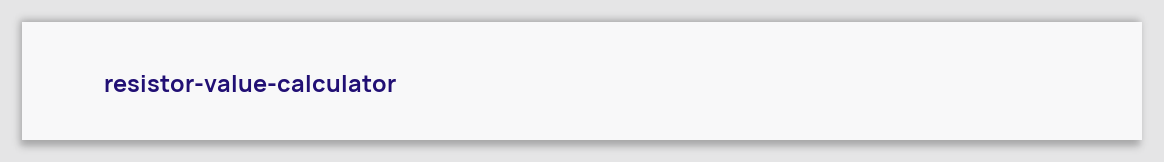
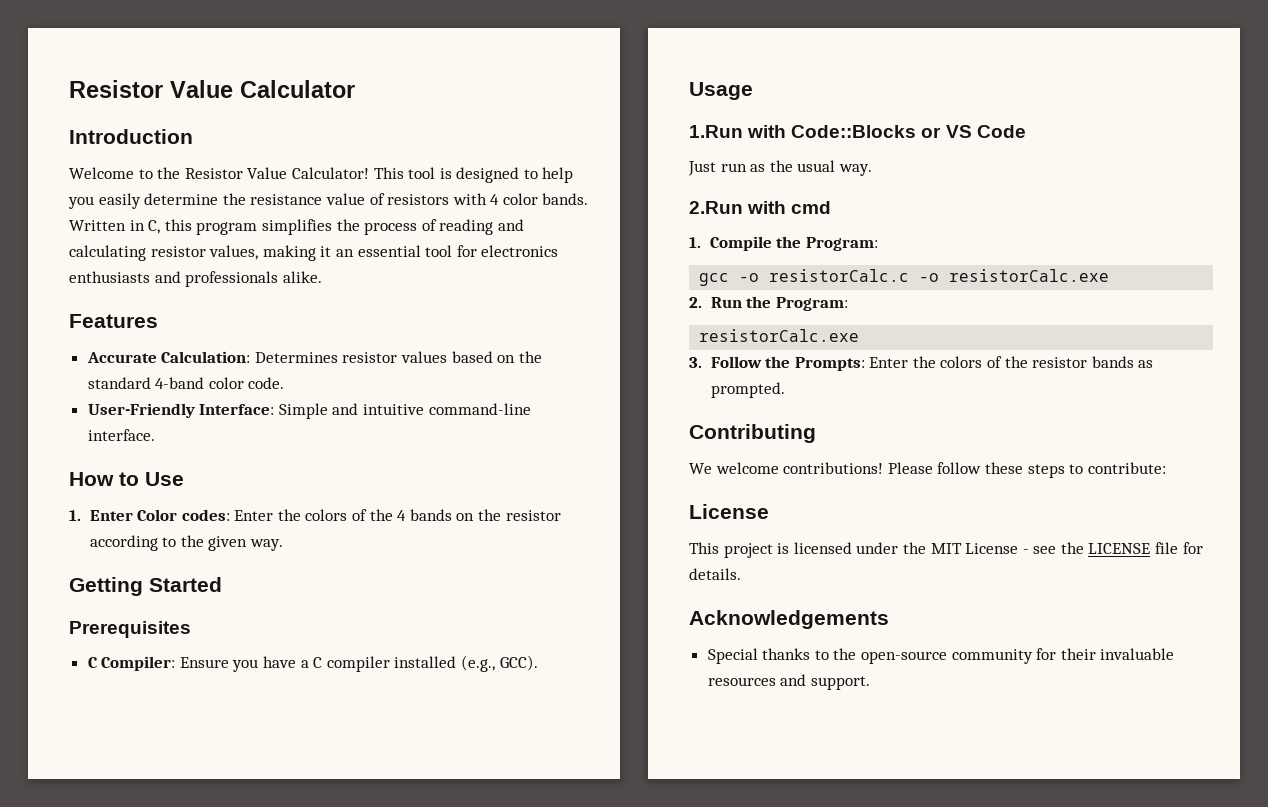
- resistor-value-calculator
+ Resistor Value Calculator
+ Introduction
+ Welcome to the Resistor Value Calculator! This tool is designed to help you easily determine the resistance value of resistors with 4 color bands. Written in C, this program simplifies the process of reading and calculating resistor values, making it an essential tool for electronics enthusiasts and professionals alike.
+ Features
+ Accurate Calculation: Determines resistor values based on the standard 4-band color code.
+ User-Friendly Interface: Simple and intuitive command-line interface.
+ How to Use
+ 1. Enter Color codes: Enter the colors of the 4 bands on the resistor according to the given way.
+ Getting Started
+ Prerequisites
+ C Compiler: Ensure you have a C compiler installed (e.g., GCC).
+ Usage
+ 1.Run with Code::Blocks or VS Code
+ Just run as the usual way.
+ 2.Run with cmd
+ 1. Compile the Program:
+ gcc -o resistorCalc.c -o resistorCalc.exe
+ 2. Run the Program:
+ resistorCalc.exe
+ 3. Follow the Prompts: Enter the colors of the resistor bands as prompted.
+ Contributing
+ We welcome contributions! Please follow these steps to contribute:
+ License
+ This project is licensed under the MIT License - see the LICENSE file for details.
+ Acknowledgements
+ Special thanks to the open-source community for their invaluable resources and support.

